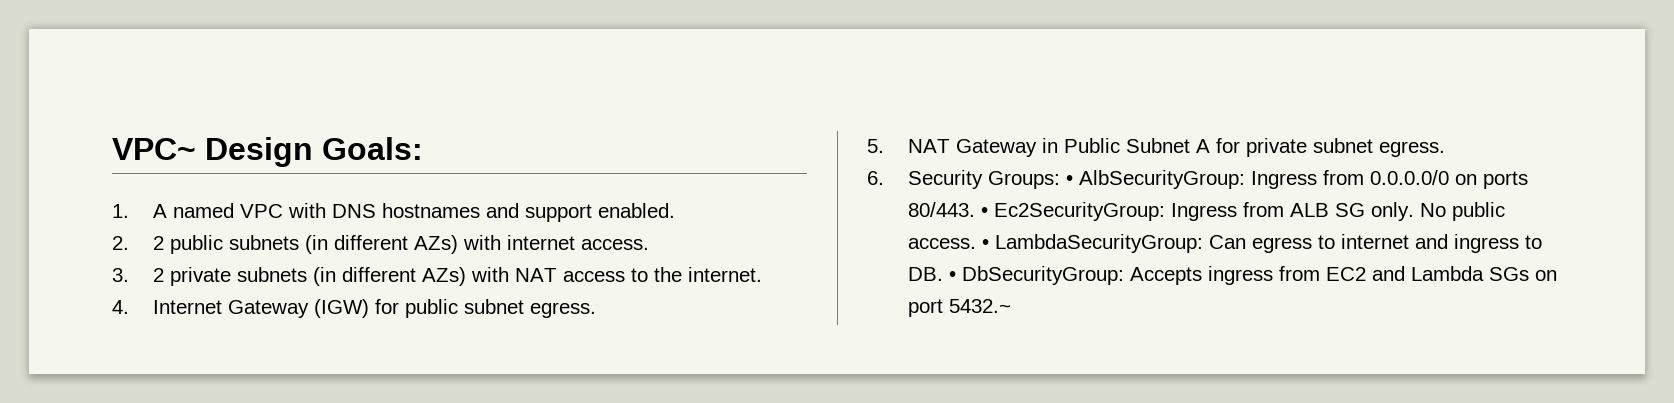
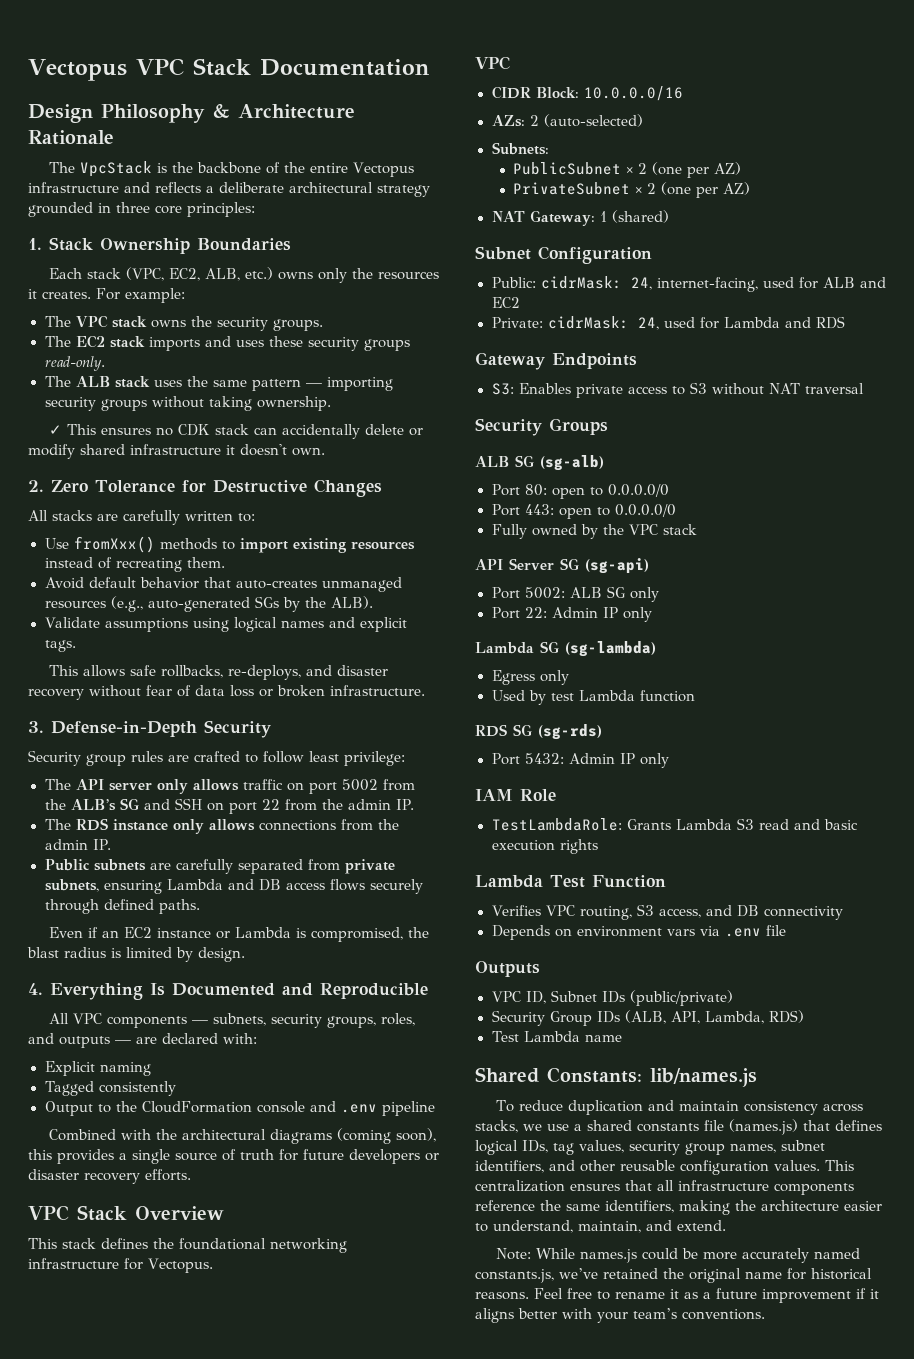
- VPC~ Design Goals:
- 1. A named VPC with DNS hostnames and support enabled.
- 2. 2 public subnets (in different AZs) with internet access.
- 3. 2 private subnets (in different AZs) with NAT access to the internet.
- 4. Internet Gateway (IGW) for public subnet egress.
- 5. NAT Gateway in Public Subnet A for private subnet egress.
- 6. Security Groups: • AlbSecurityGroup: Ingress from 0.0.0.0/0 on ports 80/443. • Ec2SecurityGroup: Ingress from ALB SG only. No public access. • LambdaSecurityGroup: Can egress to internet and ingress to DB. • DbSecurityGroup: Accepts ingress from EC2 and Lambda SGs on port 5432.~
+ Vectopus VPC Stack Documentation
+ Design Philosophy & Architecture Rationale
+ The VpcStack is the backbone of the entire Vectopus infrastructure and reflects a deliberate architectural strategy grounded in three core principles:
+ 1. Stack Ownership Boundaries
+ Each stack (VPC, EC2, ALB, etc.) owns only the resources it creates. For example:
+ The VPC stack owns the security groups.
+ The EC2 stack imports and uses these security groups read-only.
+ The ALB stack uses the same pattern — importing security groups without taking ownership.
+ ✓ This ensures no CDK stack can accidentally delete or modify shared infrastructure it doesn't own.
+ 2. Zero Tolerance for Destructive Changes
+ All stacks are carefully written to:
+ Use fromXxx() methods to import existing resources instead of recreating them.
+ Avoid default behavior that auto-creates unmanaged resources (e.g., auto-generated SGs by the ALB).
+ Validate assumptions using logical names and explicit tags.
+ This allows safe rollbacks, re-deploys, and disaster recovery without fear of data loss or broken infrastructure.
+ 3. Defense-in-Depth Security
+ Security group rules are crafted to follow least privilege:
+ The API server only allows traffic on port 5002 from the ALB’s SG and SSH on port 22 from the admin IP.
+ The RDS instance only allows connections from the admin IP.
+ Public subnets are carefully separated from private subnets, ensuring Lambda and DB access flows securely through defined paths.
+ Even if an EC2 instance or Lambda is compromised, the blast radius is limited by design.
+ 4. Everything Is Documented and Reproducible
+ All VPC components — subnets, security groups, roles, and outputs — are declared with:
+ Explicit naming
+ Tagged consistently
+ Output to the CloudFormation console and .env pipeline
+ Combined with the architectural diagrams (coming soon), this provides a single source of truth for future developers or disaster recovery efforts.
+ VPC Stack Overview
+ This stack defines the foundational networking infrastructure for Vectopus.
+ VPC
+ CIDR Block: 10.0.0.0/16
+ AZs: 2 (auto-selected)
+ Subnets:
+ PublicSubnet × 2 (one per AZ)
+ PrivateSubnet × 2 (one per AZ)
+ NAT Gateway: 1 (shared)
+ Subnet Configuration
+ Public: cidrMask: 24, internet-facing, used for ALB and EC2
+ Private: cidrMask: 24, used for Lambda and RDS
+ Gateway Endpoints
+ S3: Enables private access to S3 without NAT traversal
+ Security Groups
+ ALB SG (sg-alb)
+ Port 80: open to 0.0.0.0/0
+ Port 443: open to 0.0.0.0/0
+ Fully owned by the VPC stack
+ API Server SG (sg-api)
+ Port 5002: ALB SG only
+ Port 22: Admin IP only
+ Lambda SG (sg-lambda)
+ Egress only
+ Used by test Lambda function
+ RDS SG (sg-rds)
+ Port 5432: Admin IP only
+ IAM Role
+ TestLambdaRole: Grants Lambda S3 read and basic execution rights
+ Lambda Test Function
+ Verifies VPC routing, S3 access, and DB connectivity
+ Depends on environment vars via .env file
+ Outputs
+ VPC ID, Subnet IDs (public/private)
+ Security Group IDs (ALB, API, Lambda, RDS)
+ Test Lambda name
+ Shared Constants: lib/names.js
+ To reduce duplication and maintain consistency across stacks, we use a shared constants file (names.js) that defines logical IDs, tag values, security group names, subnet identifiers, and other reusable configuration values. This centralization ensures that all infrastructure components reference the same identifiers, making the architecture easier to understand, maintain, and extend.
+ Note: While names.js could be more accurately named constants.js, we’ve retained the original name for historical reasons. Feel free to rename it as a future improvement if it aligns better with your team’s conventions.

